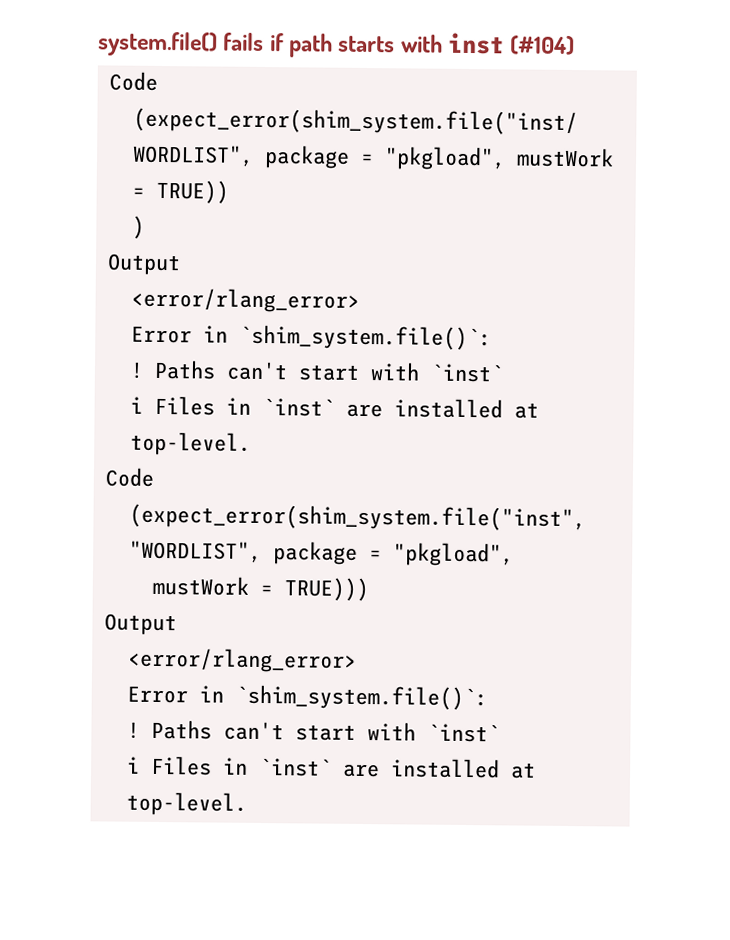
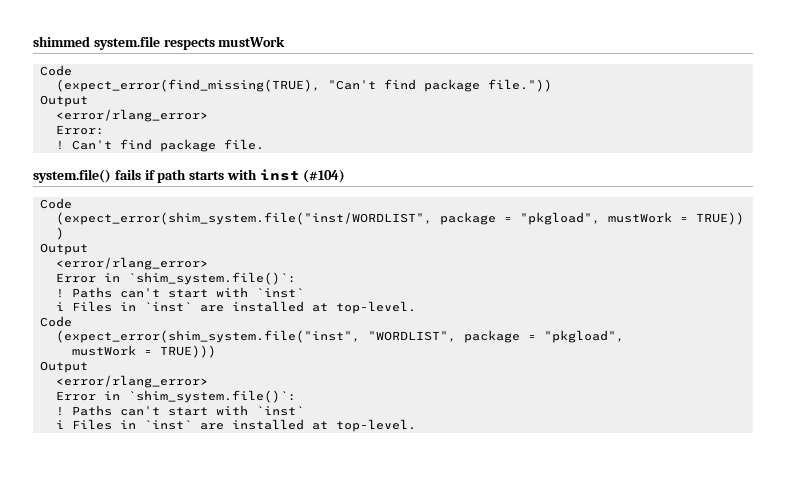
+ shimmed system.file respects mustWork
+ Code
+ (expect_error(find_missing(TRUE), "Can't find package file."))
+ Output
+ <error/rlang_error>
+ Error:
+ ! Can't find package file.

